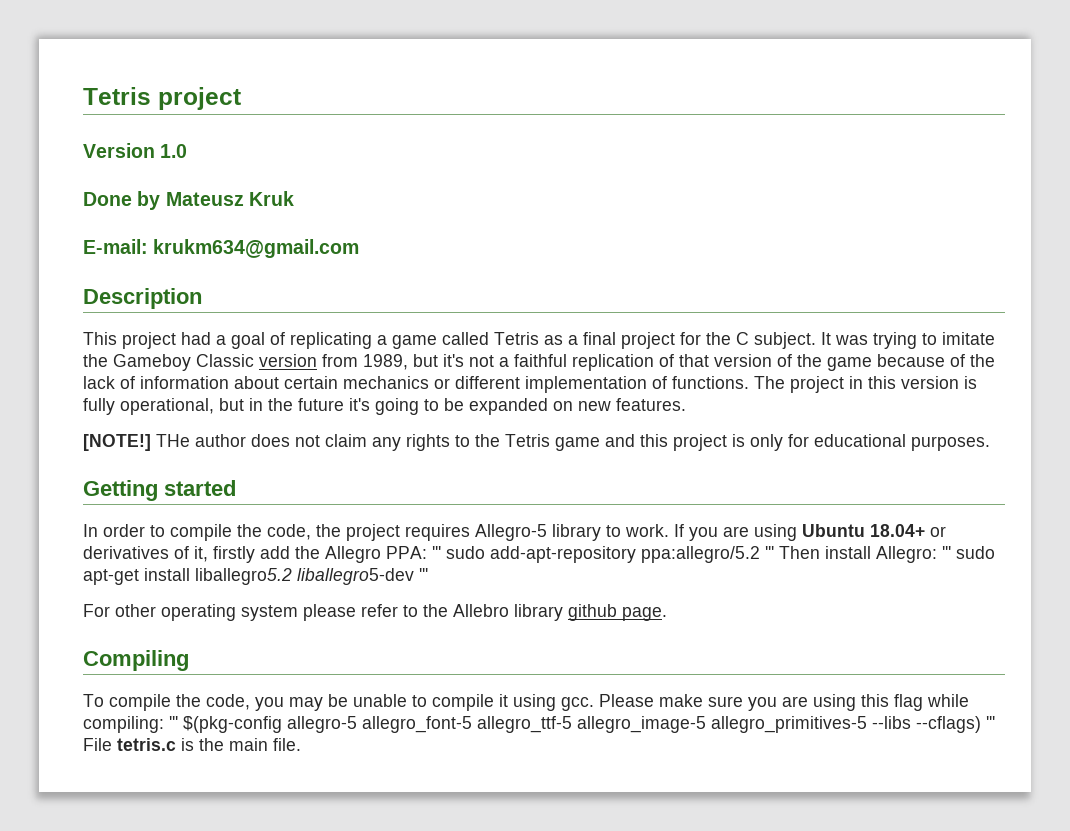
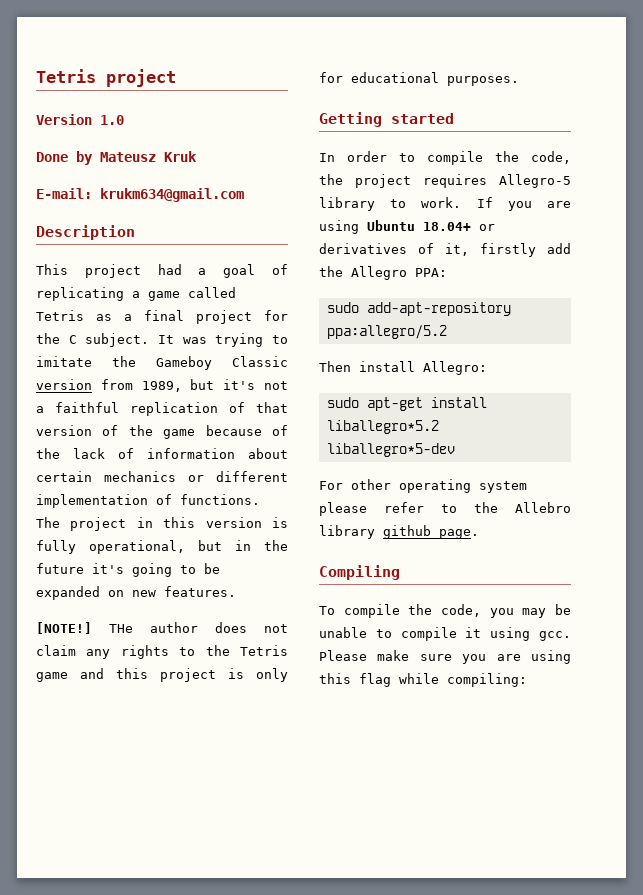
- If you are using Ubuntu 18.04+ or derivatives of it, firstly add the Allegro PPA: ''' sudo add-apt-repository ppa:allegro/5.2 ''' Then install Allegro: ''' sudo apt-get install liballegro5.2 liballegro5-dev '''
+ If you are using Ubuntu 18.04+ or derivatives of it, firstly add the Allegro PPA:
+ sudo add-apt-repository ppa:allegro/5.2
+ Then install Allegro:
+ sudo apt-get install liballegro*5.2 liballegro*5-dev
- Please make sure you are using this flag while compiling: ''' $(pkg-config allegro-5 allegro_font-5 allegro_ttf-5 allegro_image-5 allegro_primitives-5 --libs --cflags) ''' File tetris.c is the main file.
+ Please make sure you are using this flag while compiling:

